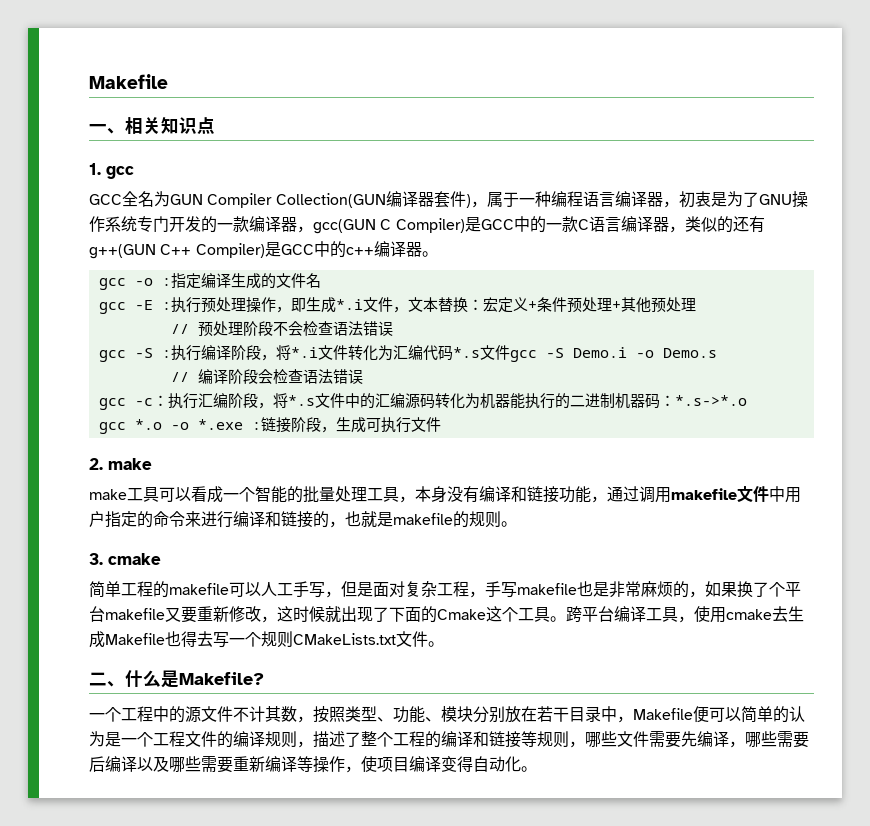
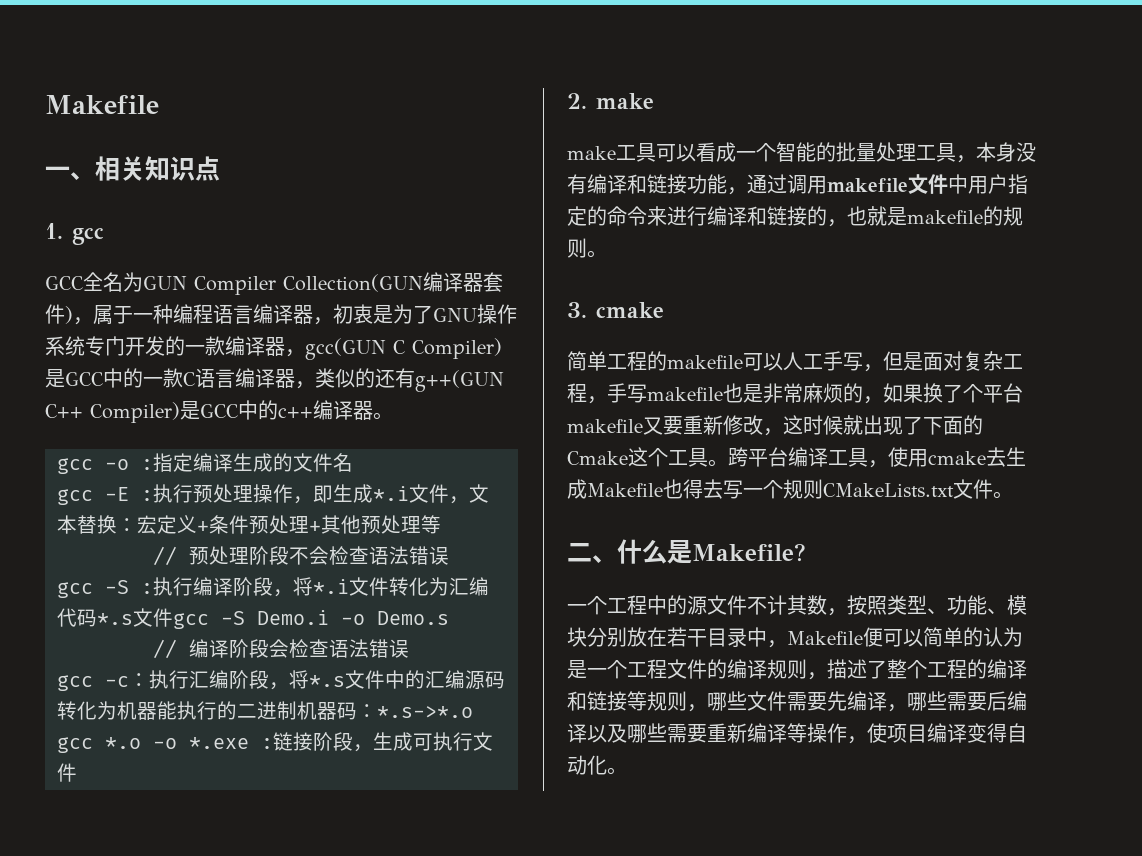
- gcc -E :执行预处理操作，即生成*.i文件，文本替换：宏定义+条件预处理+其他预处理
+ gcc -E :执行预处理操作，即生成*.i文件，文本替换：宏定义+条件预处理+其他预处理等

